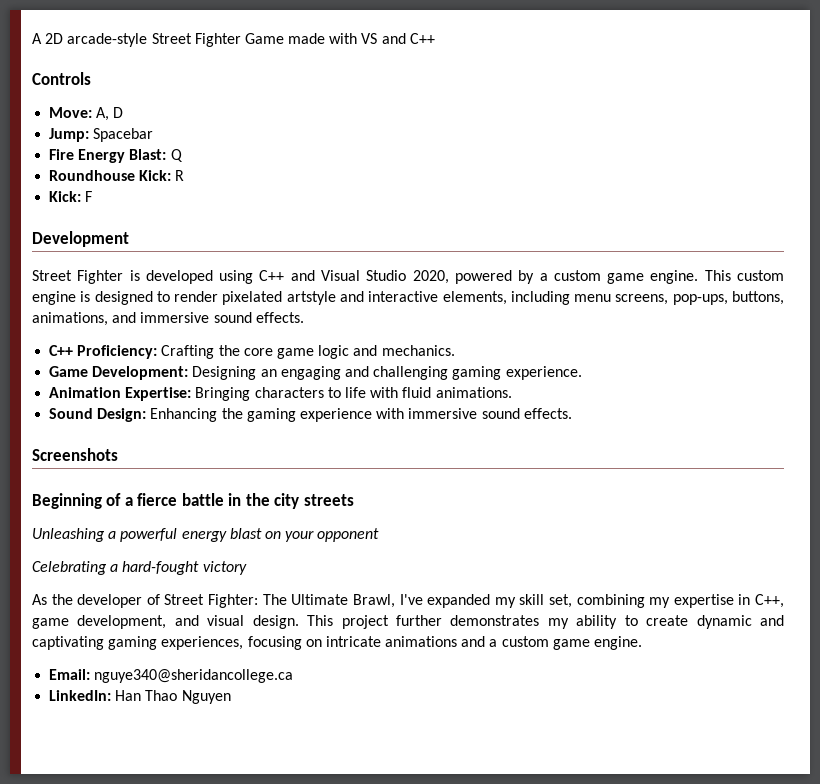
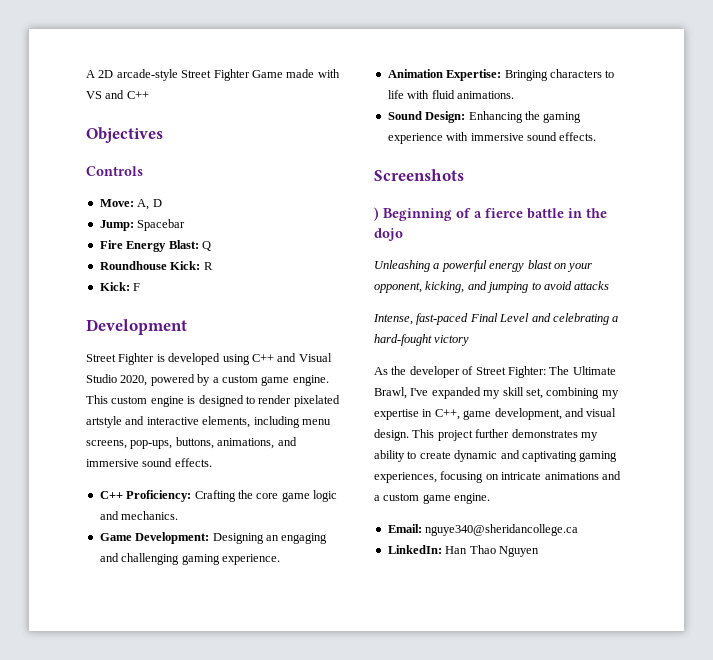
+ Objectives
- Beginning of a fierce battle in the city streets
+ ) Beginning of a fierce battle in the dojo
- Unleashing a powerful energy blast on your opponent
- Celebrating a hard-fought victory
+ Unleashing a powerful energy blast on your opponent, kicking, and jumping to avoid attacks
+ Intense, fast-paced Final Level and celebrating a hard-fought victory

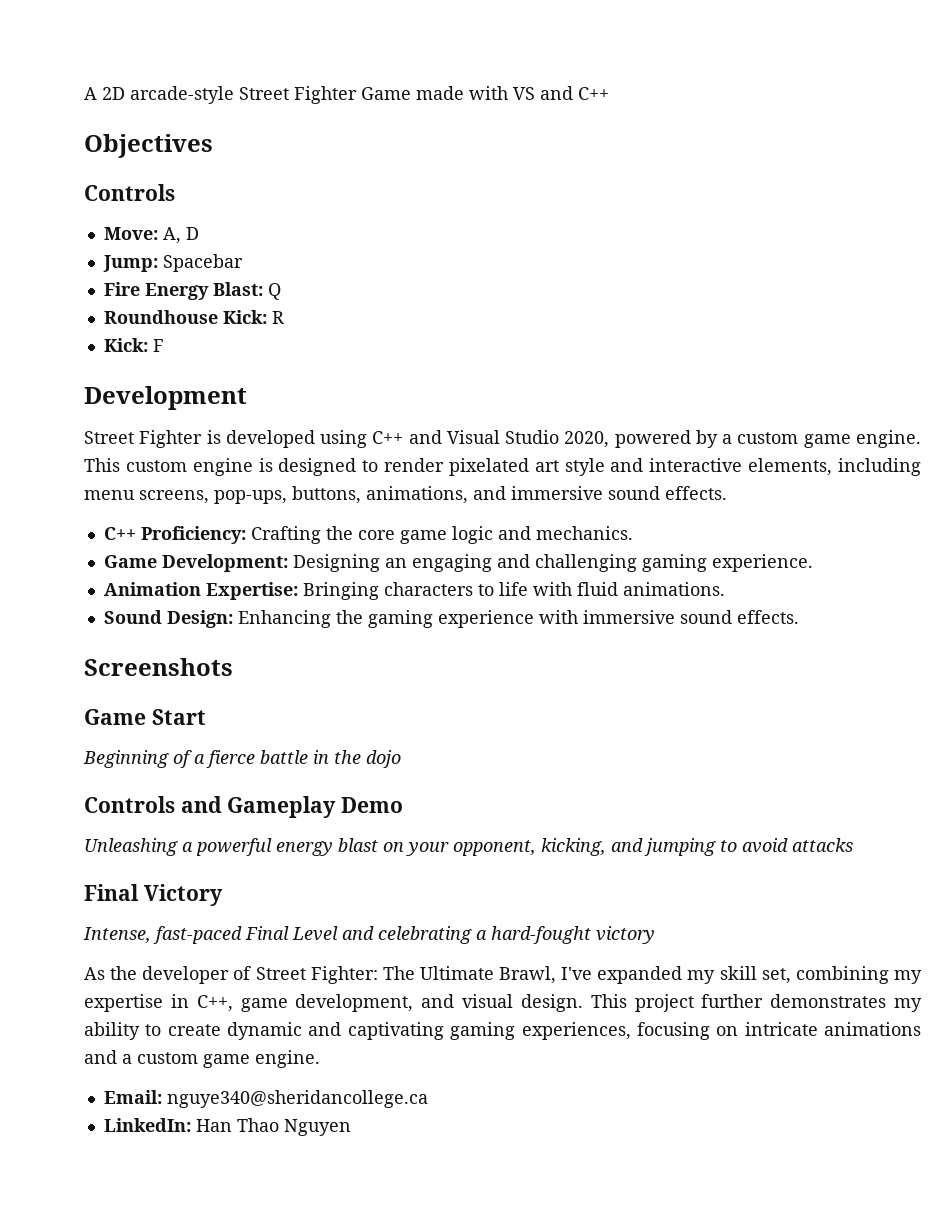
- This custom engine is designed to render pixelated artstyle and interactive elements, including menu screens, pop-ups, buttons, animations, and immersive sound effects.
+ This custom engine is designed to render pixelated art style and interactive elements, including menu screens, pop-ups, buttons, animations, and immersive sound effects.
- ) Beginning of a fierce battle in the dojo
+ Game Start
+ Beginning of a fierce battle in the dojo
+ Controls and Gameplay Demo
+ Final Victory

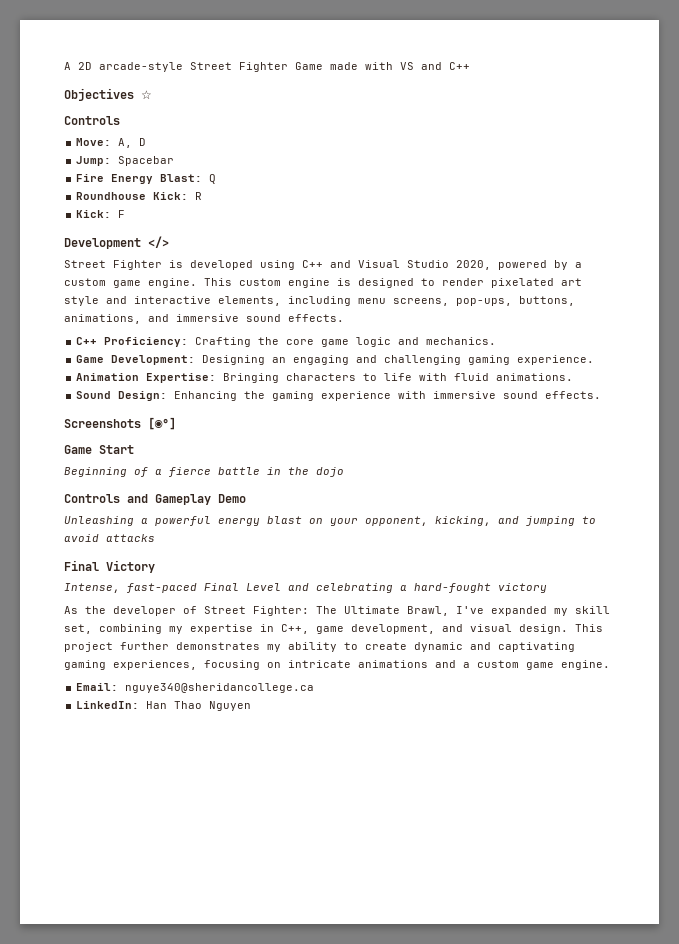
- Objectives
+ Objectives ☆
- Development
+ Development </>
- Screenshots
+ Screenshots [◉°]

